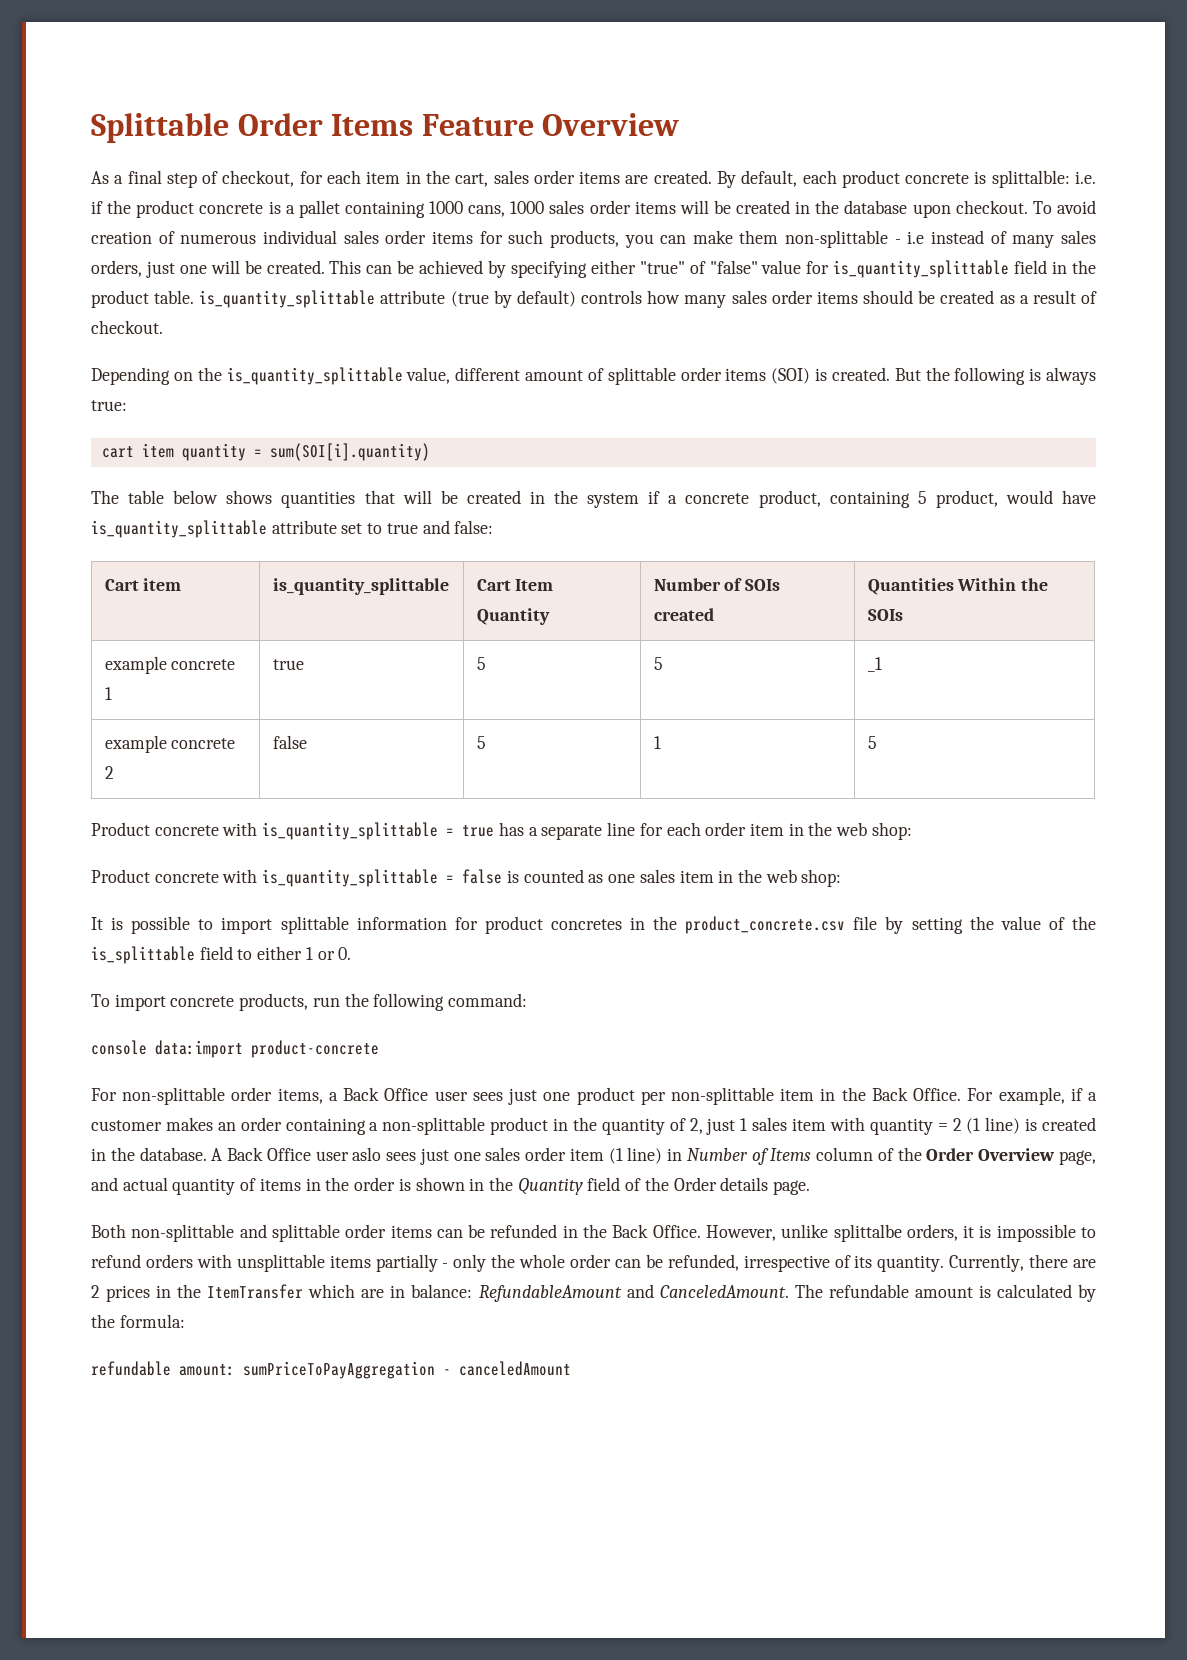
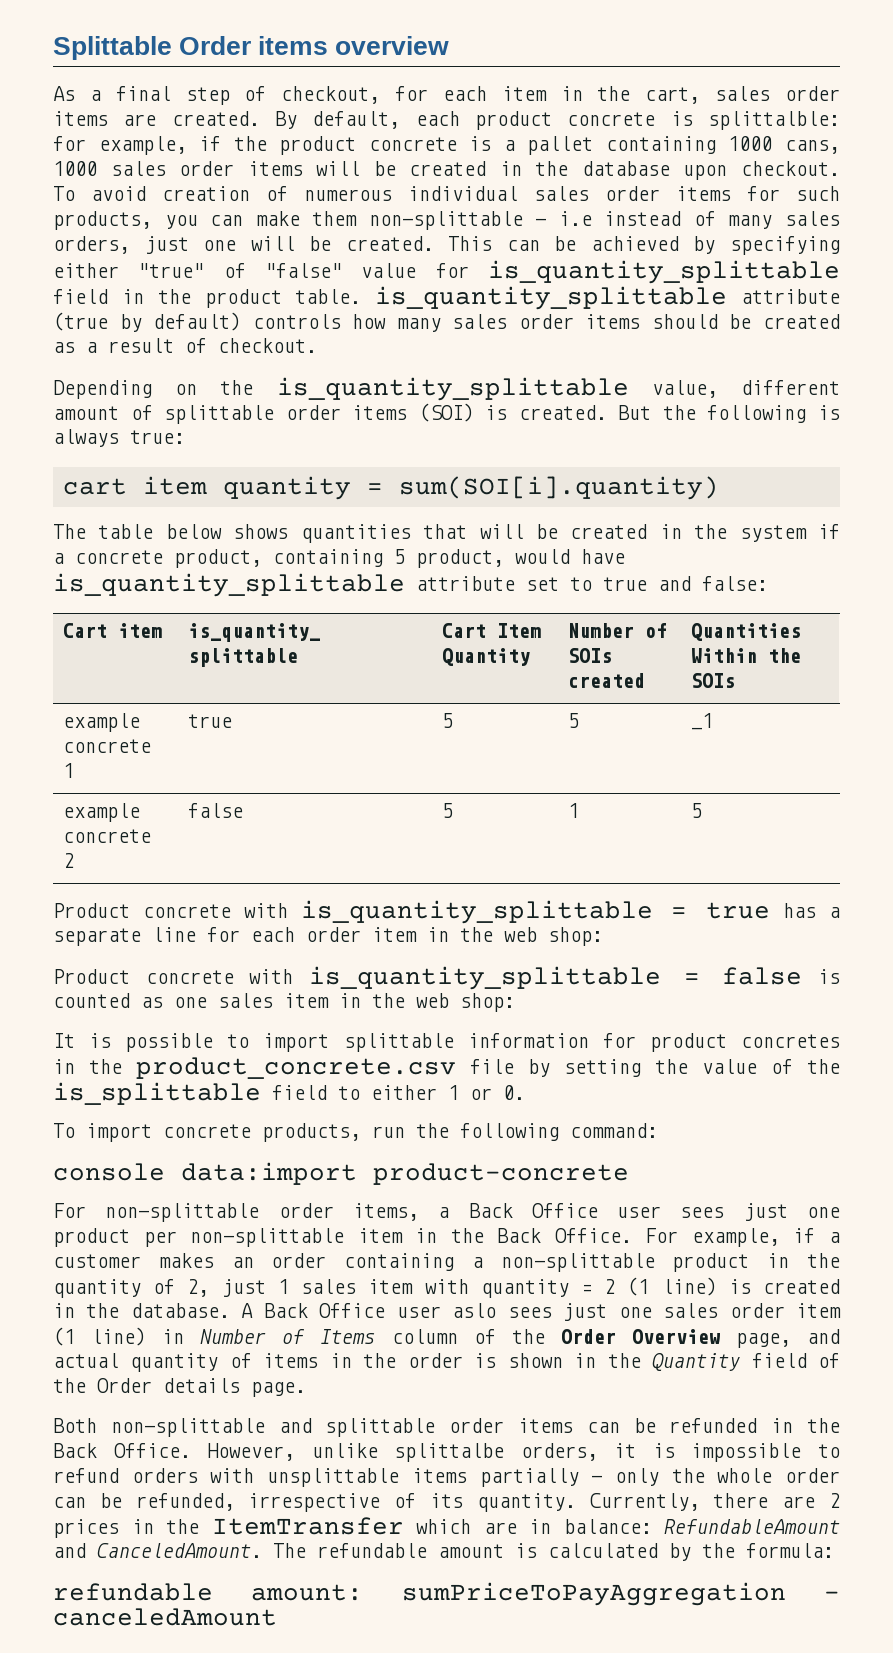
- Splittable Order Items Feature Overview
+ Splittable Order items overview
- By default, each product concrete is splittalble: i.e. if the product concrete is a pallet containing 1000 cans, 1000 sales order items will be created in the database upon checkout.
+ By default, each product concrete is splittalble: for example, if the product concrete is a pallet containing 1000 cans, 1000 sales order items will be created in the database upon checkout.

